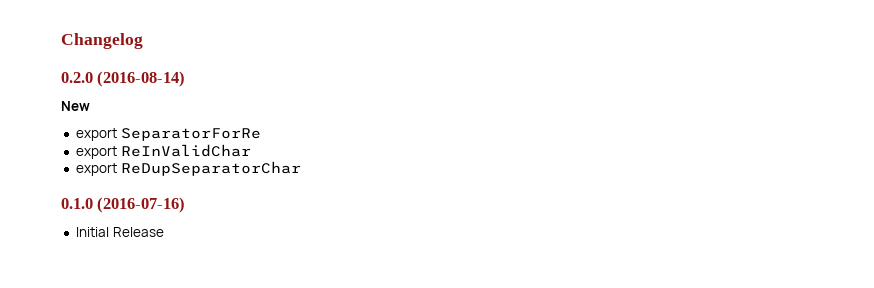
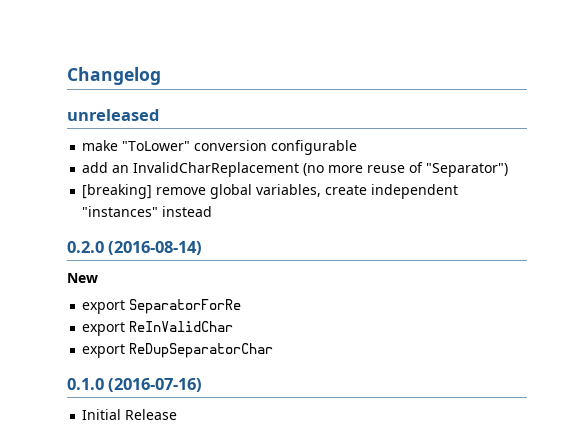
+ unreleased
+ make "ToLower" conversion configurable
+ add an InvalidCharReplacement (no more reuse of "Separator")
+ [breaking] remove global variables, create independent "instances" instead

